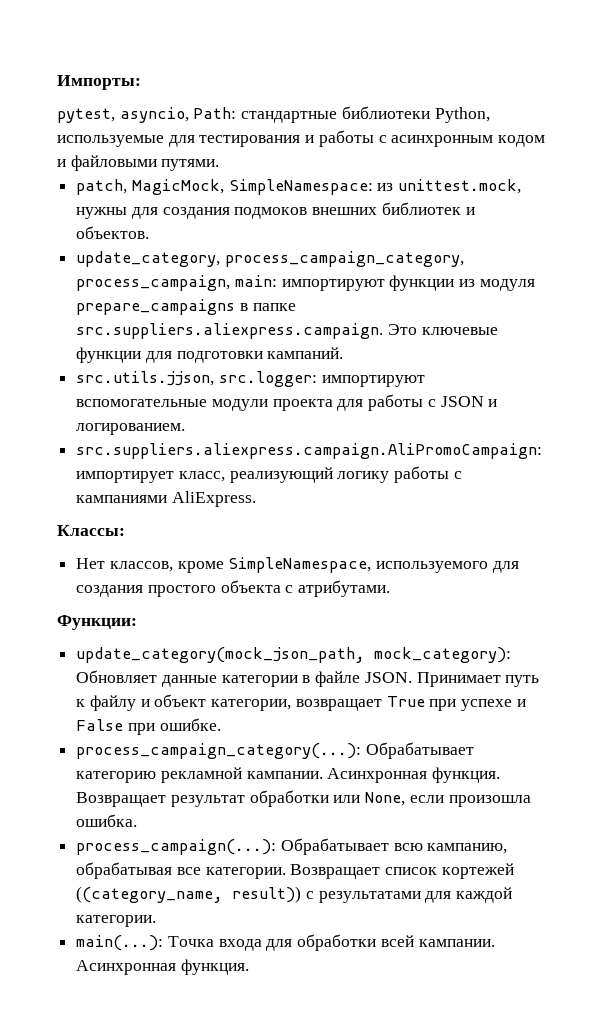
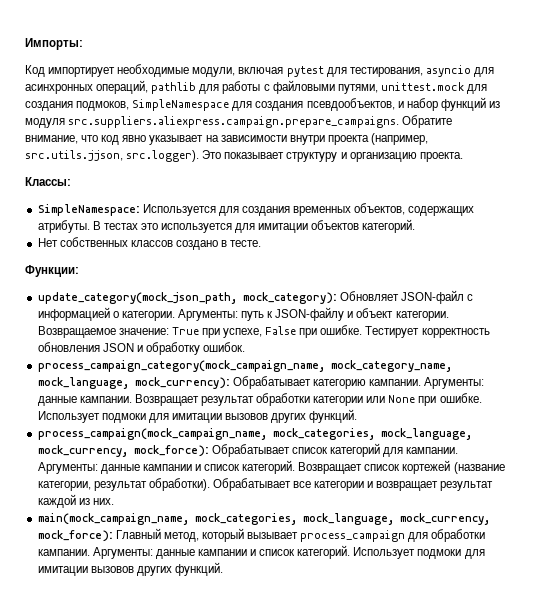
- pytest, asyncio, Path: стандартные библиотеки Python, используемые для тестирования и работы с асинхронным кодом и файловыми путями.
- patch, MagicMock, SimpleNamespace: из unittest.mock, нужны для создания подмоков внешних библиотек и объектов.
- update_category, process_campaign_category, process_campaign, main: импортируют функции из модуля prepare_campaigns в папке src.suppliers.aliexpress.campaign. Это ключевые функции для подготовки кампаний.
- src.utils.jjson, src.logger: импортируют вспомогательные модули проекта для работы с JSON и логированием.
- src.suppliers.aliexpress.campaign.AliPromoCampaign: импортирует класс, реализующий логику работы с кампаниями AliExpress.
+ Код импортирует необходимые модули, включая pytest для тестирования, asyncio для асинхронных операций, pathlib для работы с файловыми путями, unittest.mock для создания подмоков, SimpleNamespace для создания псевдообъектов, и набор функций из модуля src.suppliers.aliexpress.campaign.prepare_campaigns. Обратите внимание, что код явно указывает на зависимости внутри проекта (например, src.utils.jjson, src.logger). Это показывает структуру и организацию проекта.
  Классы:
- Нет классов, кроме SimpleNamespace, используемого для создания простого объекта с атрибутами.
+ SimpleNamespace: Используется для создания временных объектов, содержащих атрибуты. В тестах это используется для имитации объектов категорий.
+ Нет собственных классов создано в тесте.
  Функции:
- update_category(mock_json_path, mock_category): Обновляет данные категории в файле JSON. Принимает путь к файлу и объект категории, возвращает True при успехе и False при ошибке.
- process_campaign_category(...): Обрабатывает категорию рекламной кампании. Асинхронная функция. Возвращает результат обработки или None, если произошла ошибка.
- process_campaign(...): Обрабатывает всю кампанию, обрабатывая все категории. Возвращает список кортежей ((category_name, result)) с результатами для каждой категории.
- main(...): Точка входа для обработки всей кампании. Асинхронная функция.
+ update_category(mock_json_path, mock_category): Обновляет JSON-файл с информацией о категории. Аргументы: путь к JSON-файлу и объект категории. Возвращаемое значение: True при успехе, False при ошибке. Тестирует корректность обновления JSON и обработку ошибок.
+ process_campaign_category(mock_campaign_name, mock_category_name, mock_language, mock_currency): Обрабатывает категорию кампании. Аргументы: данные кампании. Возвращает результат обработки категории или None при ошибке. Использует подмоки для имитации вызовов других функций.
+ process_campaign(mock_campaign_name, mock_categories, mock_language, mock_currency, mock_force): Обрабатывает список категорий для кампании. Аргументы: данные кампании и список категорий. Возвращает список кортежей (название категории, результат обработки). Обрабатывает все категории и возвращает результат каждой из них.
+ main(mock_campaign_name, mock_categories, mock_language, mock_currency, mock_force): Главный метод, который вызывает process_campaign для обработки кампании. Аргументы: данные кампании и список категорий. Использует подмоки для имитации вызовов других функций.

